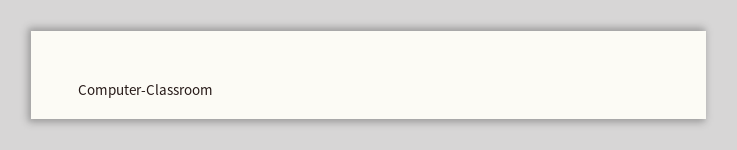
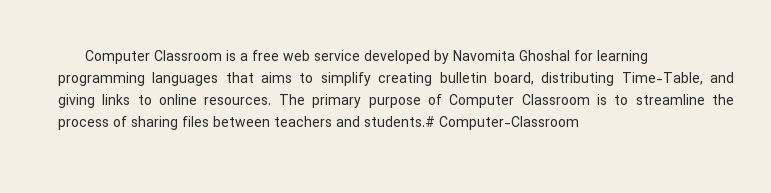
- Computer-Classroom
+ Computer Classroom is a free web service developed by Navomita Ghoshal for learning programming languages that aims to simplify creating bulletin board, distributing Time-Table, and giving links to online resources. The primary purpose of Computer Classroom is to streamline the process of sharing files between teachers and students.# Computer-Classroom

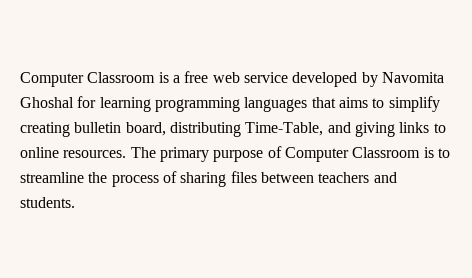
- The primary purpose of Computer Classroom is to streamline the process of sharing files between teachers and students.# Computer-Classroom
+ The primary purpose of Computer Classroom is to streamline the process of sharing files between teachers and students.

